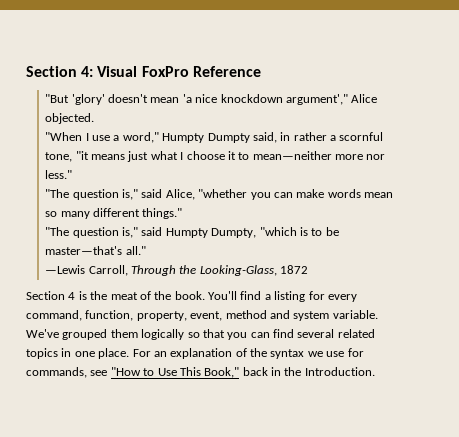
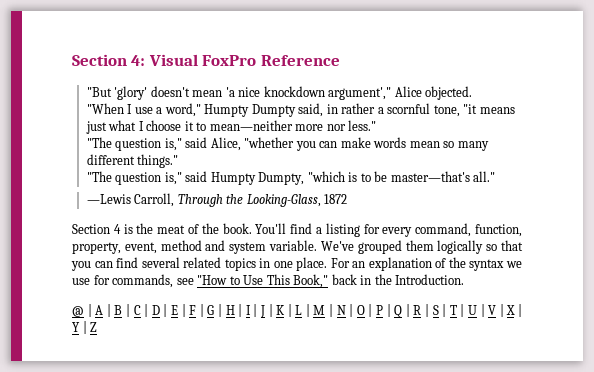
+ @ | A | B | C | D | E | F | G | H | I | J | K | L | M | N | O | P | Q | R | S | T | U | V | X | Y | Z

